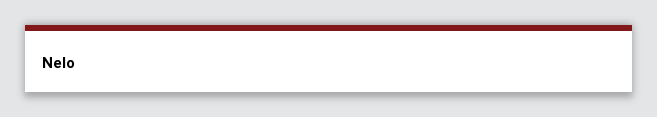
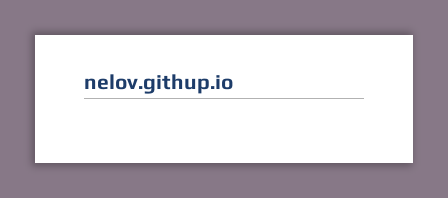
- Nelo
+ nelov.githup.io

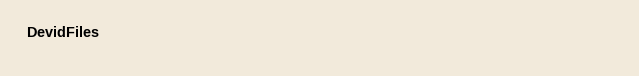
- nelov.githup.io
+ DevidFiles

